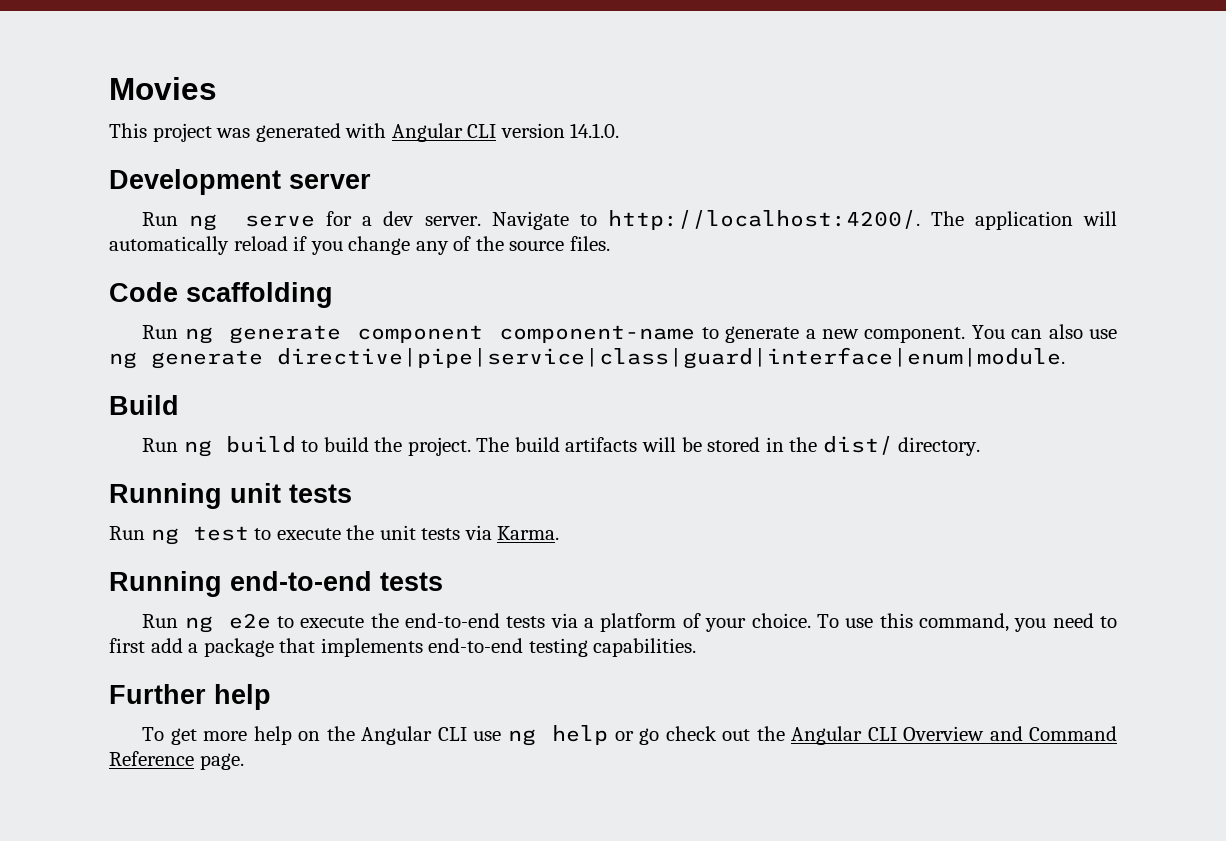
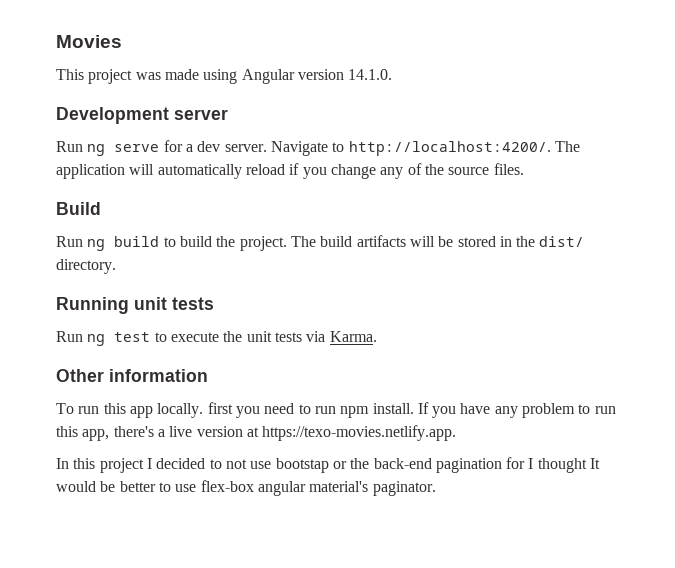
- This project was generated with Angular CLI version 14.1.0.
+ This project was made using Angular version 14.1.0.
- Code scaffolding
- Run ng generate component component-name to generate a new component. You can also use ng generate directive|pipe|service|class|guard|interface|enum|module.
- Running end-to-end tests
- Run ng e2e to execute the end-to-end tests via a platform of your choice. To use this command, you need to first add a package that implements end-to-end testing capabilities.
- Further help
- To get more help on the Angular CLI use ng help or go check out the Angular CLI Overview and Command Reference page.
+ Other information
+ To run this app locally. first you need to run npm install. If you have any problem to run this app, there's a live version at https://texo-movies.netlify.app.
+ In this project I decided to not use bootstap or the back-end pagination for I thought It would be better to use flex-box angular material's paginator.

